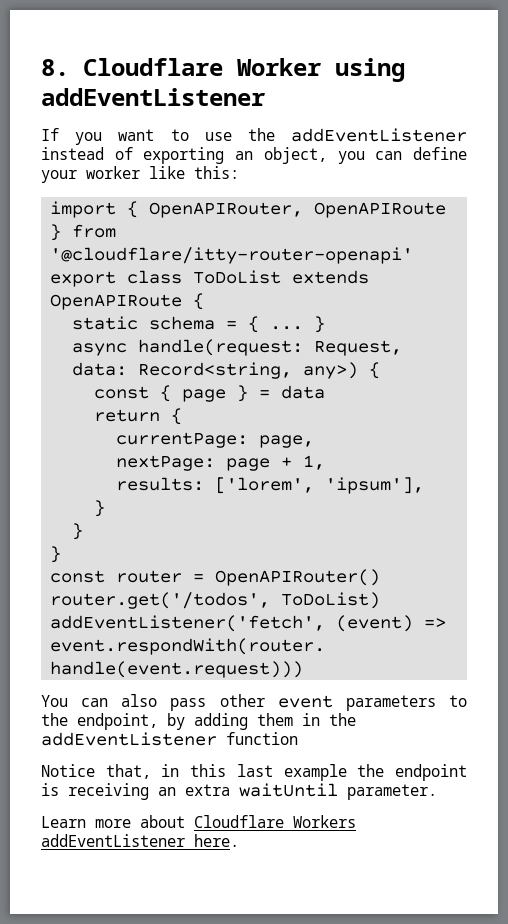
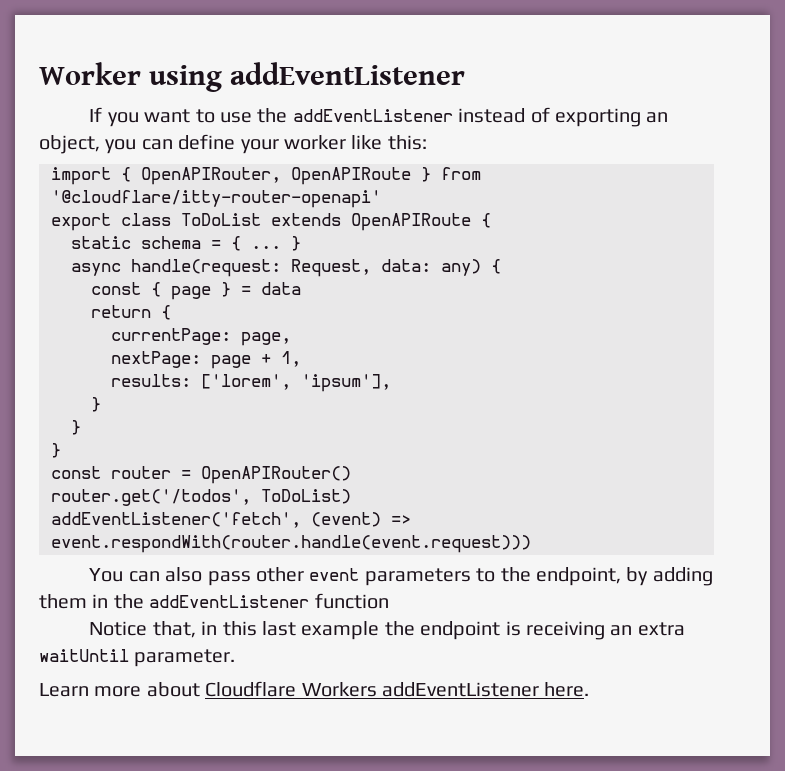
- 8. Cloudflare Worker using addEventListener
+ Worker using addEventListener
- async handle(request: Request, data: Record<string, any>) {
+ async handle(request: Request, data: any) {

